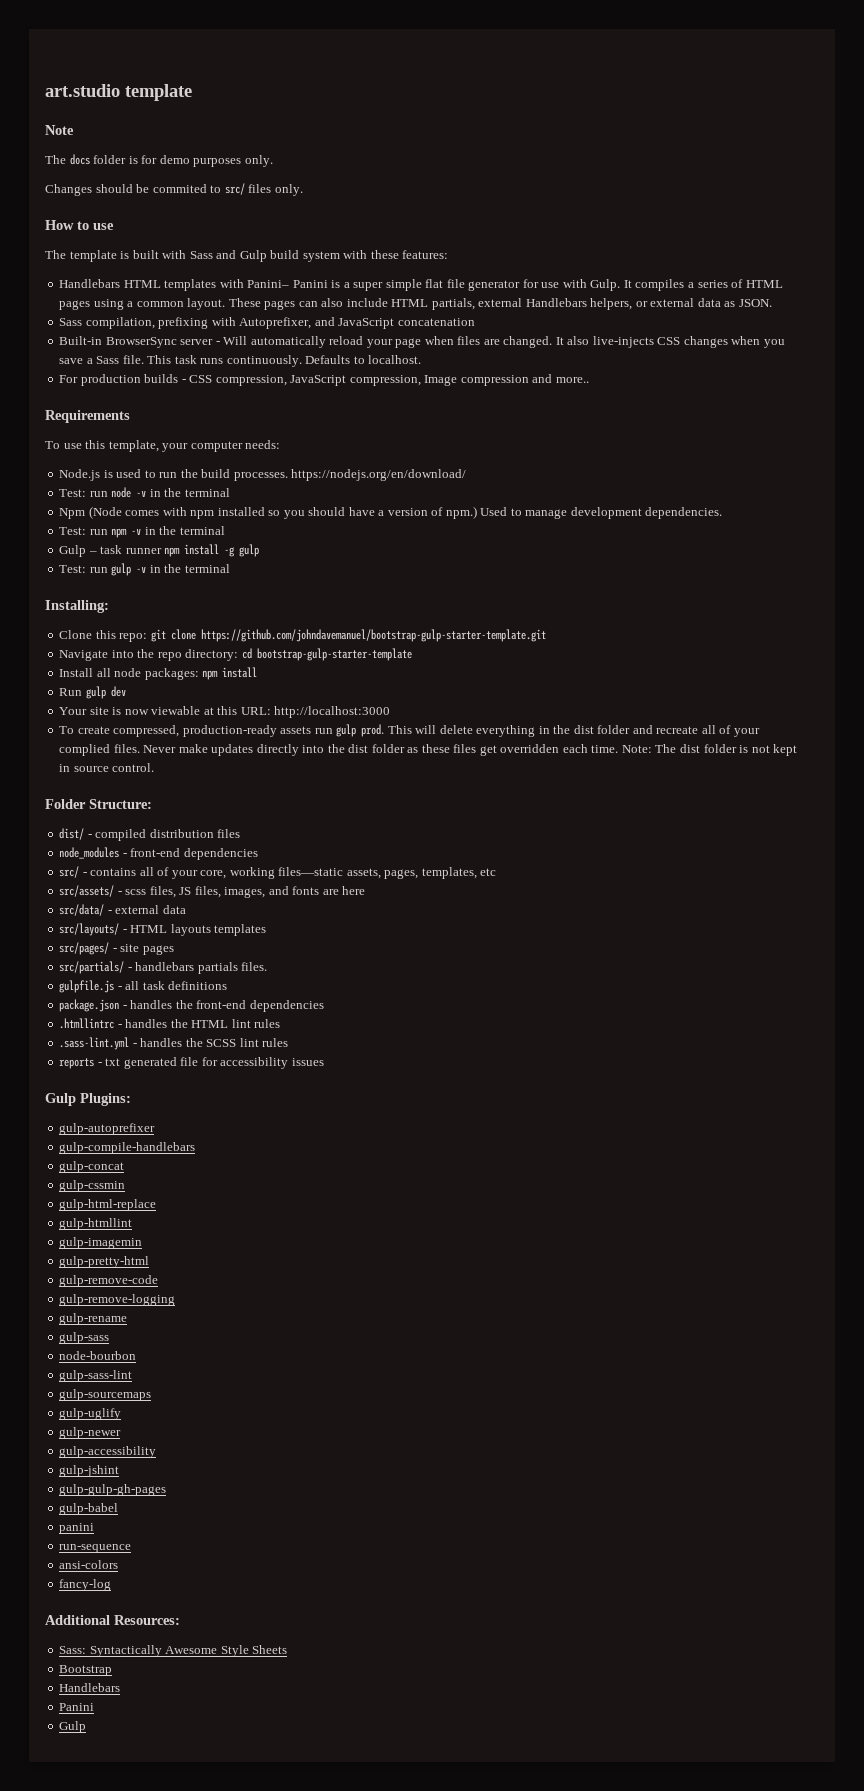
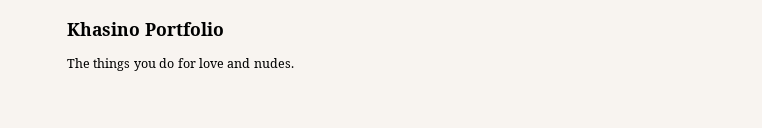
- art.studio template
- Note
- The docs folder is for demo purposes only.
- Changes should be commited to src/ files only.
- How to use
- The template is built with Sass and Gulp build system with these features:
- Handlebars HTML templates with Panini– Panini is a super simple flat file generator for use with Gulp. It compiles a series of HTML pages using a common layout. These pages can also include HTML partials, external Handlebars helpers, or external data as JSON.
- Sass compilation, prefixing with Autoprefixer, and JavaScript concatenation
- Built-in BrowserSync server - Will automatically reload your page when files are changed. It also live-injects CSS changes when you save a Sass file. This task runs continuously. Defaults to localhost.
- For production builds - CSS compression, JavaScript compression, Image compression and more..
- Requirements
- To use this template, your computer needs:
- Node.js is used to run the build processes. https://nodejs.org/en/download/
- Test: run node -v in the terminal
- Npm (Node comes with npm installed so you should have a version of npm.) Used to manage development dependencies.
- Test: run npm -v in the terminal
- Gulp – task runner npm install -g gulp
- Test: run gulp -v in the terminal
- Installing:
- Clone this repo: git clone https://github.com/johndavemanuel/bootstrap-gulp-starter-template.git
- Navigate into the repo directory: cd bootstrap-gulp-starter-template
- Install all node packages: npm install
- Run gulp dev
- Your site is now viewable at this URL: http://localhost:3000
- To create compressed, production-ready assets run gulp prod. This will delete everything in the dist folder and recreate all of your complied files. Never make updates directly into the dist folder as these files get overridden each time. Note: The dist folder is not kept in source control.
- Folder Structure:
- dist/ - compiled distribution files
- node_modules - front-end dependencies
- src/ - contains all of your core, working files—static assets, pages, templates, etc
- src/assets/ - scss files, JS files, images, and fonts are here
- src/data/ - external data
- src/layouts/ - HTML layouts templates
- src/pages/ - site pages
- src/partials/ - handlebars partials files.
- gulpfile.js - all task definitions
- package.json - handles the front-end dependencies
- .htmllintrc - handles the HTML lint rules
- .sass-lint.yml - handles the SCSS lint rules
- reports - txt generated file for accessibility issues
- Gulp Plugins:
- gulp-autoprefixer
- gulp-compile-handlebars
- gulp-concat
- gulp-cssmin
- gulp-html-replace
- gulp-htmllint
- gulp-imagemin
- gulp-pretty-html
- gulp-remove-code
- gulp-remove-logging
- gulp-rename
- gulp-sass
- node-bourbon
- gulp-sass-lint
- gulp-sourcemaps
- gulp-uglify
- gulp-newer
- gulp-accessibility
- gulp-jshint
- gulp-gulp-gh-pages
- gulp-babel
- panini
- run-sequence
- ansi-colors
- fancy-log
- Additional Resources:
- Sass: Syntactically Awesome Style Sheets
- Bootstrap
- Handlebars
- Panini
- Gulp
+ Khasino Portfolio
+ The things you do for love and nudes.

